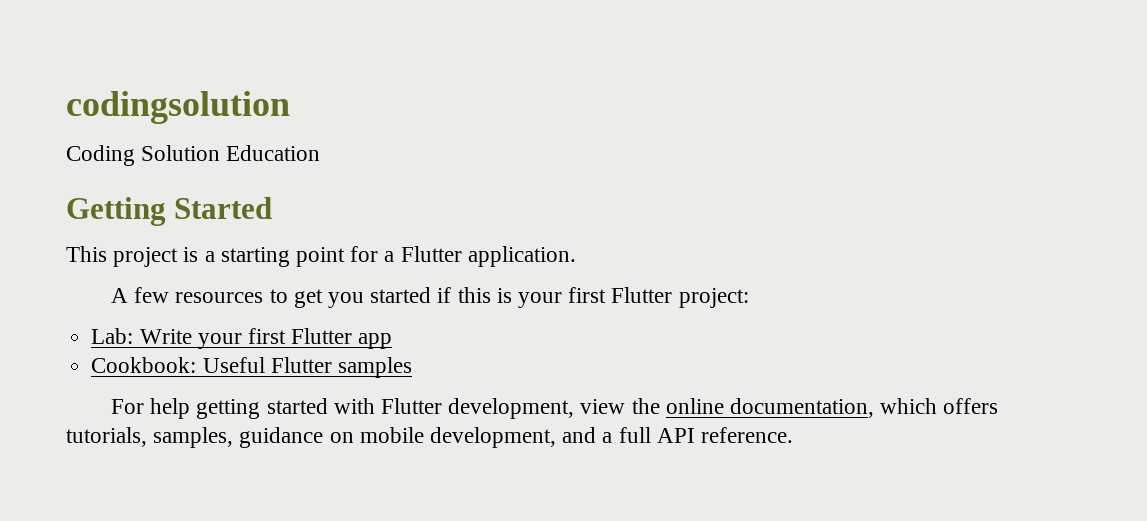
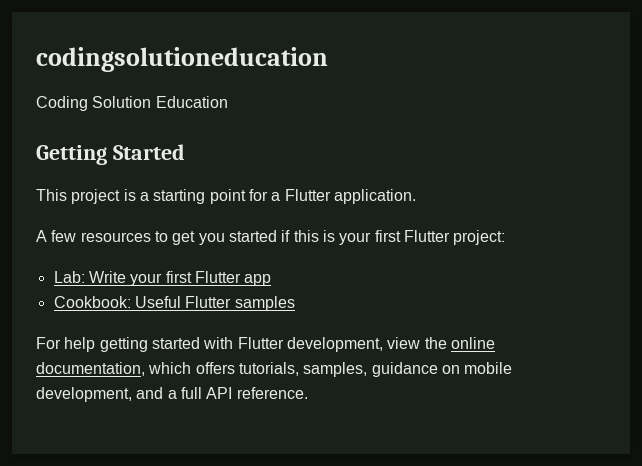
- codingsolution
+ codingsolutioneducation

